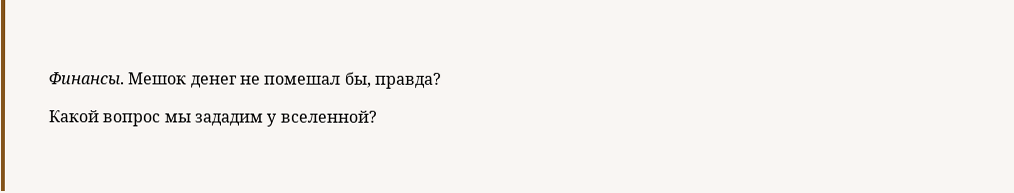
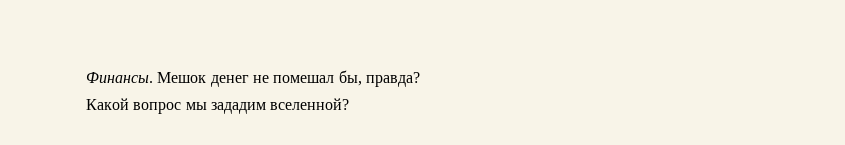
- Какой вопрос мы зададим у вселенной?
+ Какой вопрос мы зададим вселенной?

